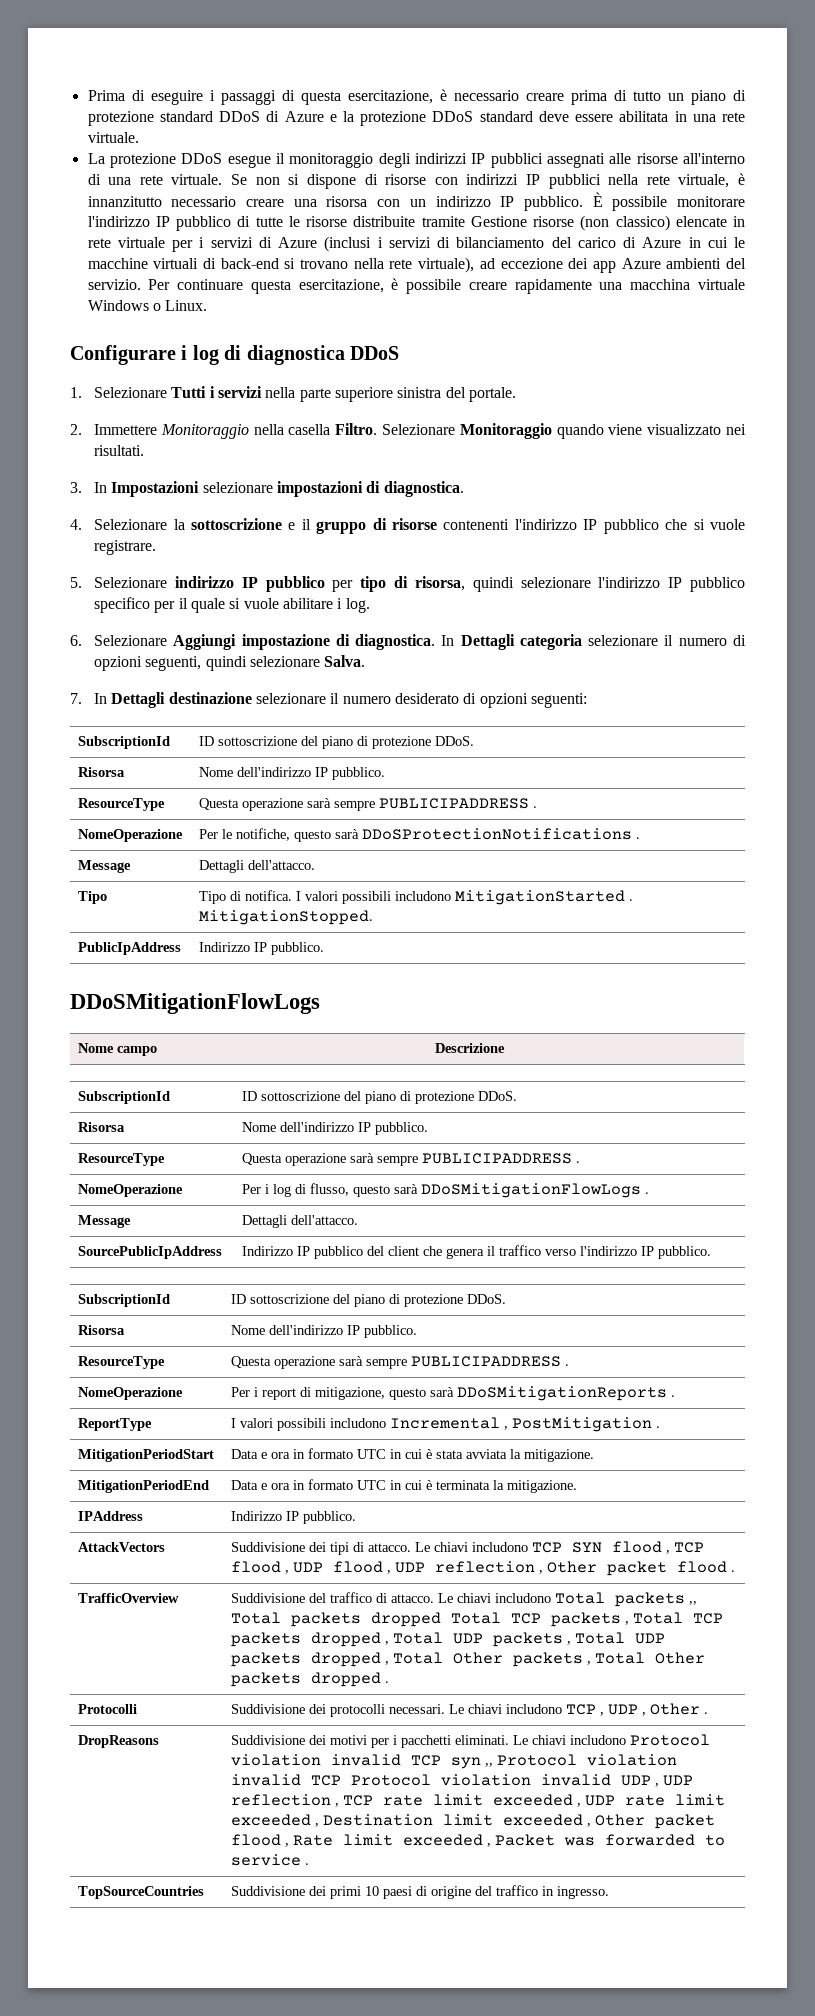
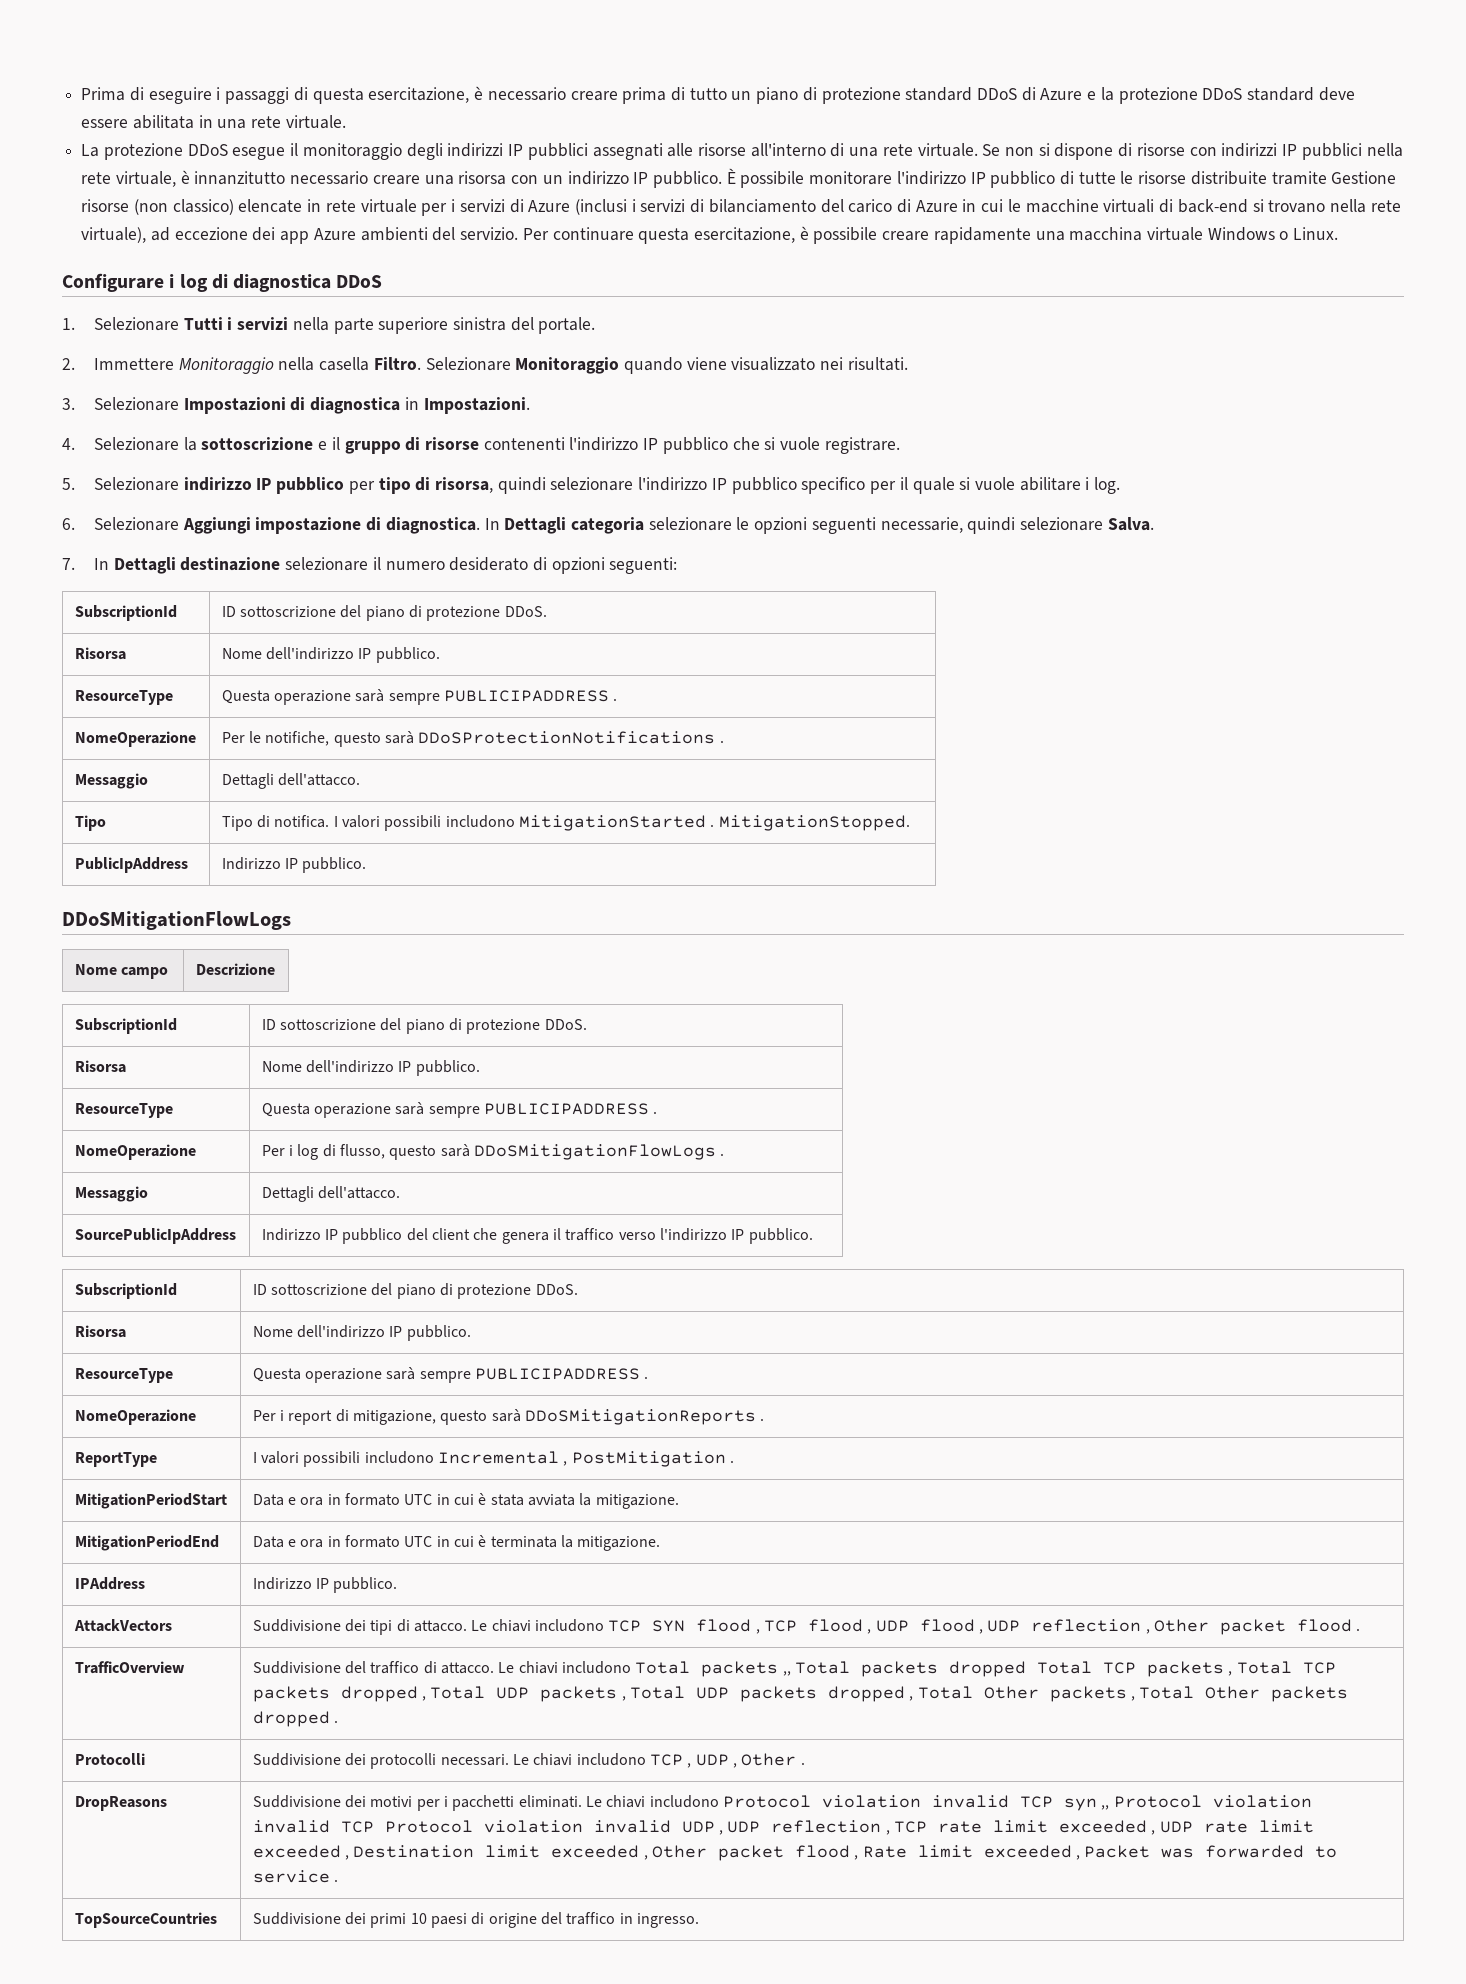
- 3. In Impostazioni selezionare impostazioni di diagnostica.
+ 3. Selezionare Impostazioni di diagnostica in Impostazioni.
- In Dettagli categoria selezionare il numero di opzioni seguenti, quindi selezionare Salva.
+ In Dettagli categoria selezionare le opzioni seguenti necessarie, quindi selezionare Salva.
  NomeOperazione | Per le notifiche, questo sarà DDoSProtectionNotifications .
- Message | Dettagli dell'attacco.
+ Messaggio | Dettagli dell'attacco.
  NomeOperazione | Per i log di flusso, questo sarà DDoSMitigationFlowLogs .
- Message | Dettagli dell'attacco.
+ Messaggio | Dettagli dell'attacco.

